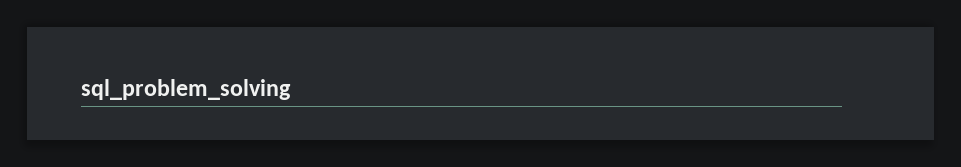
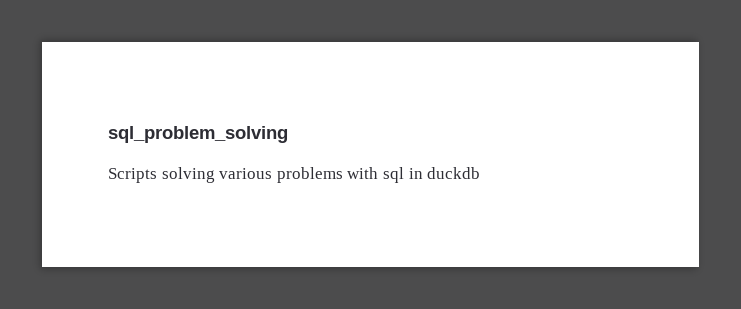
+ Scripts solving various problems with sql in duckdb

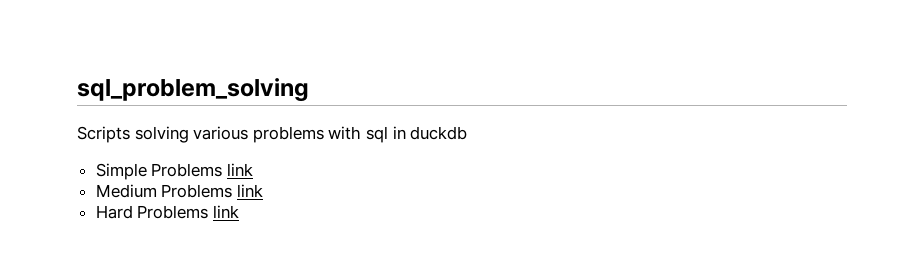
+ Simple Problems link
+ Medium Problems link
+ Hard Problems link

